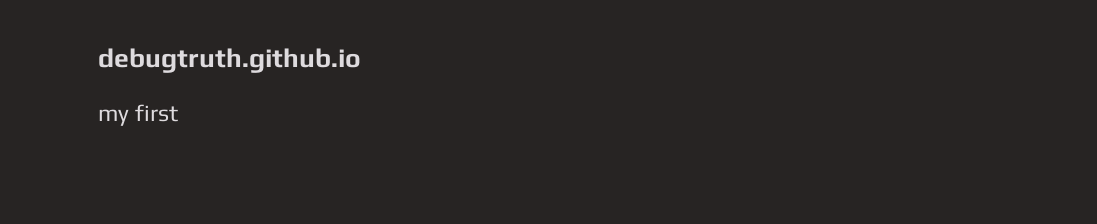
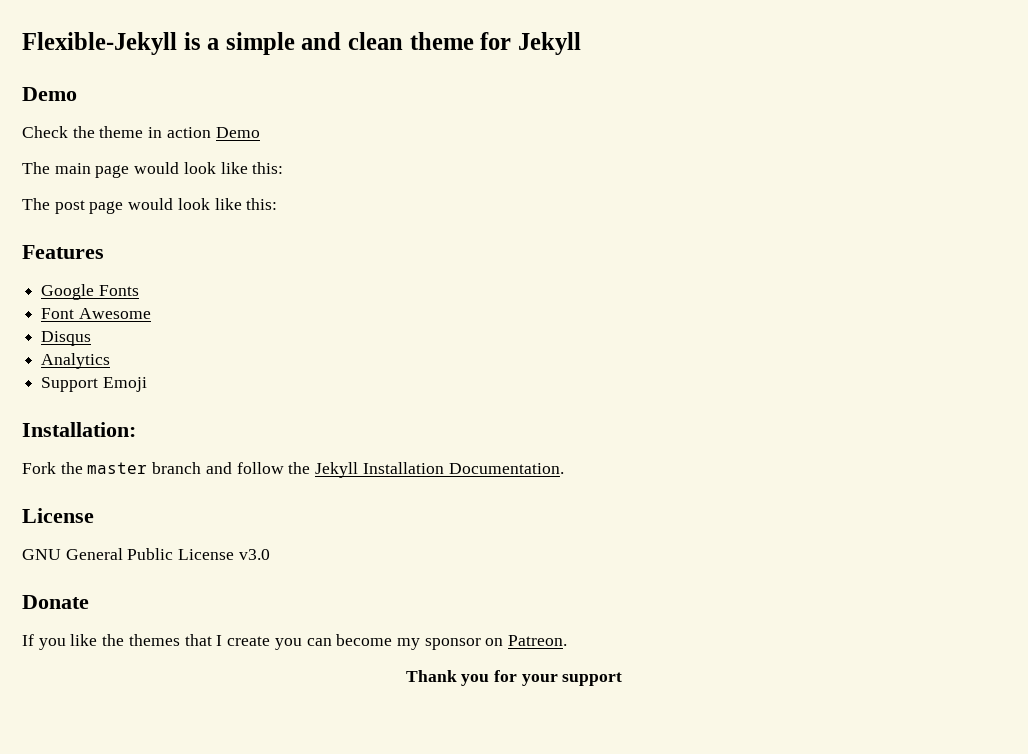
- debugtruth.github.io
- my first
+ Flexible-Jekyll is a simple and clean theme for Jekyll
+ Demo
+ Check the theme in action Demo
+ The main page would look like this:
+ The post page would look like this:
+ Features
+ Google Fonts
+ Font Awesome
+ Disqus
+ Analytics
+ Support Emoji
+ Installation:
+ Fork the master branch and follow the Jekyll Installation Documentation.
+ License
+ GNU General Public License v3.0
+ Donate
+ If you like the themes that I create you can become my sponsor on Patreon.
+ Thank you for your support

